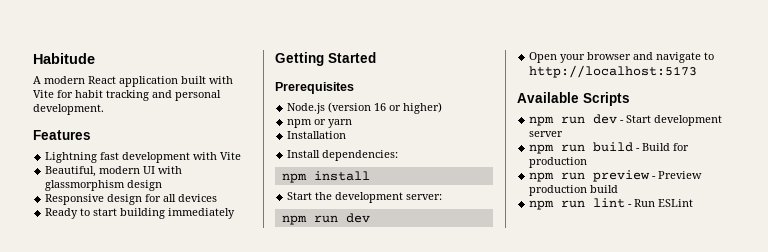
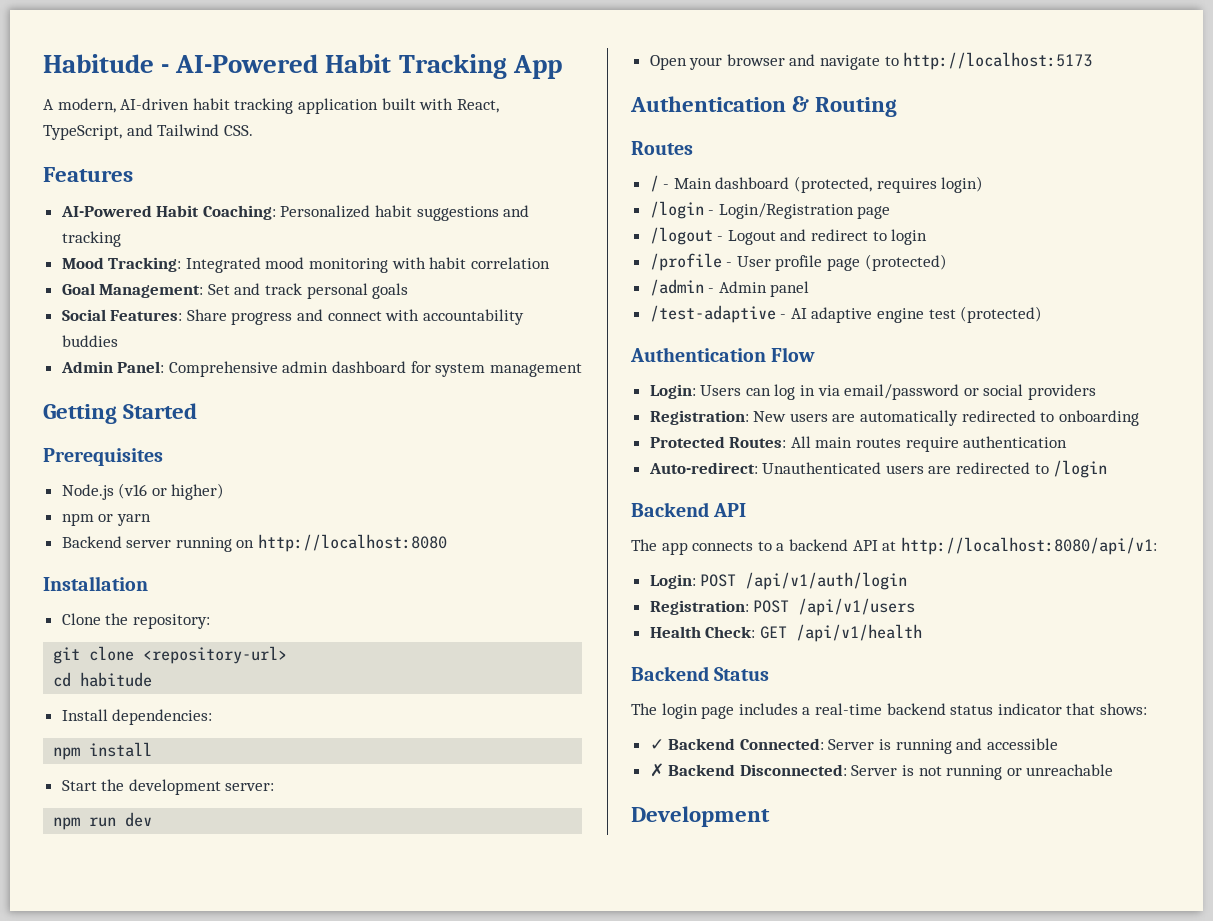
- Habitude
- A modern React application built with Vite for habit tracking and personal development.
+ Habitude - AI-Powered Habit Tracking App
+ A modern, AI-driven habit tracking application built with React, TypeScript, and Tailwind CSS.
  Features
- Lightning fast development with Vite
- Beautiful, modern UI with glassmorphism design
- Responsive design for all devices
- Ready to start building immediately
+ AI-Powered Habit Coaching: Personalized habit suggestions and tracking
+ Mood Tracking: Integrated mood monitoring with habit correlation
+ Goal Management: Set and track personal goals
+ Social Features: Share progress and connect with accountability buddies
+ Admin Panel: Comprehensive admin dashboard for system management
- Node.js (version 16 or higher)
+ Node.js (v16 or higher)
+ Backend server running on http://localhost:8080
  Installation
+ Clone the repository:
+ git clone <repository-url>
+ cd habitude
- Available Scripts
- npm run dev - Start development server
- npm run build - Build for production
- npm run preview - Preview production build
- npm run lint - Run ESLint
+ Authentication & Routing
+ Routes
+ / - Main dashboard (protected, requires login)
+ /login - Login/Registration page
+ /logout - Logout and redirect to login
+ /profile - User profile page (protected)
+ /admin - Admin panel
+ /test-adaptive - AI adaptive engine test (protected)
+ Authentication Flow
+ Login: Users can log in via email/password or social providers
+ Registration: New users are automatically redirected to onboarding
+ Protected Routes: All main routes require authentication
+ Auto-redirect: Unauthenticated users are redirected to /login
+ Backend API
+ The app connects to a backend API at http://localhost:8080/api/v1:
+ Login: POST /api/v1/auth/login
+ Registration: POST /api/v1/users
+ Health Check: GET /api/v1/health
+ Backend Status
+ The login page includes a real-time backend status indicator that shows:
+ ✓ Backend Connected: Server is running and accessible
+ ✗ Backend Disconnected: Server is not running or unreachable
+ Development

